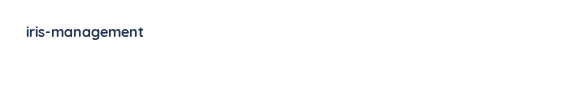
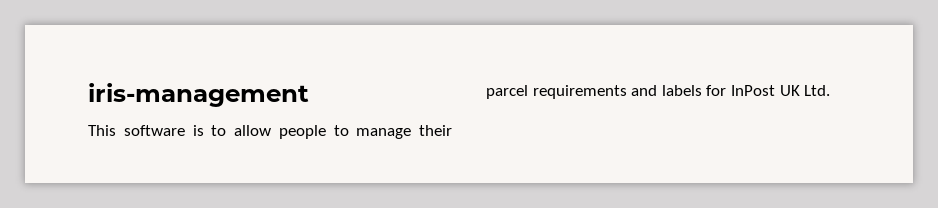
+ This software is to allow people to manage their parcel requirements and labels for InPost UK Ltd.

